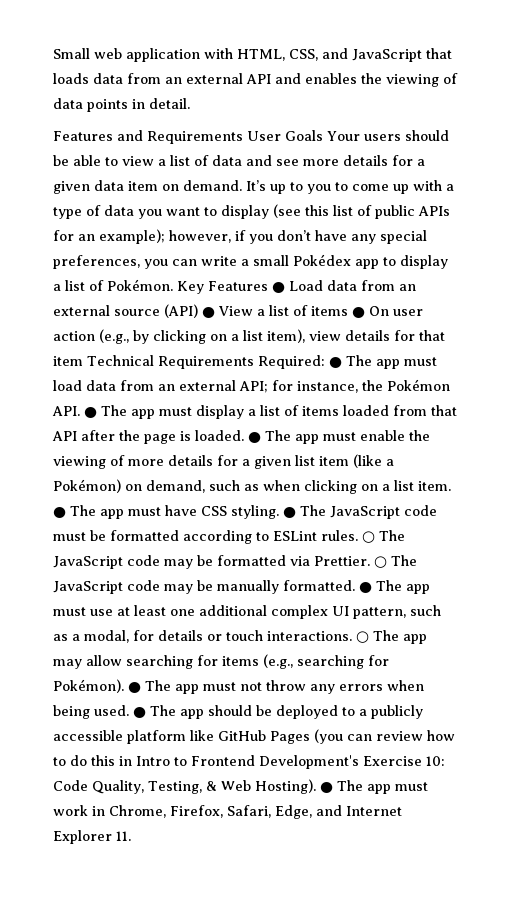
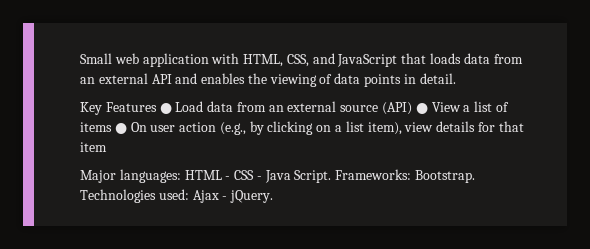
- Features and Requirements User Goals Your users should be able to view a list of data and see more details for a given data item on demand. It’s up to you to come up with a type of data you want to display (see this list of public APIs for an example); however, if you don’t have any special preferences, you can write a small Pokédex app to display a list of Pokémon. Key Features ● Load data from an external source (API) ● View a list of items ● On user action (e.g., by clicking on a list item), view details for that item Technical Requirements Required: ● The app must load data from an external API; for instance, the Pokémon API. ● The app must display a list of items loaded from that API after the page is loaded. ● The app must enable the viewing of more details for a given list item (like a Pokémon) on demand, such as when clicking on a list item. ● The app must have CSS styling. ● The JavaScript code must be formatted according to ESLint rules. ○ The JavaScript code may be formatted via Prettier. ○ The JavaScript code may be manually formatted. ● The app must use at least one additional complex UI pattern, such as a modal, for details or touch interactions. ○ The app may allow searching for items (e.g., searching for Pokémon). ● The app must not throw any errors when being used. ● The app should be deployed to a publicly accessible platform like GitHub Pages (you can review how to do this in Intro to Frontend Development's Exercise 10: Code Quality, Testing, & Web Hosting). ● The app must work in Chrome, Firefox, Safari, Edge, and Internet Explorer 11.
+ Key Features ● Load data from an external source (API) ● View a list of items ● On user action (e.g., by clicking on a list item), view details for that item
+ Major languages: HTML - CSS - Java Script. Frameworks: Bootstrap. Technologies used: Ajax - jQuery.

